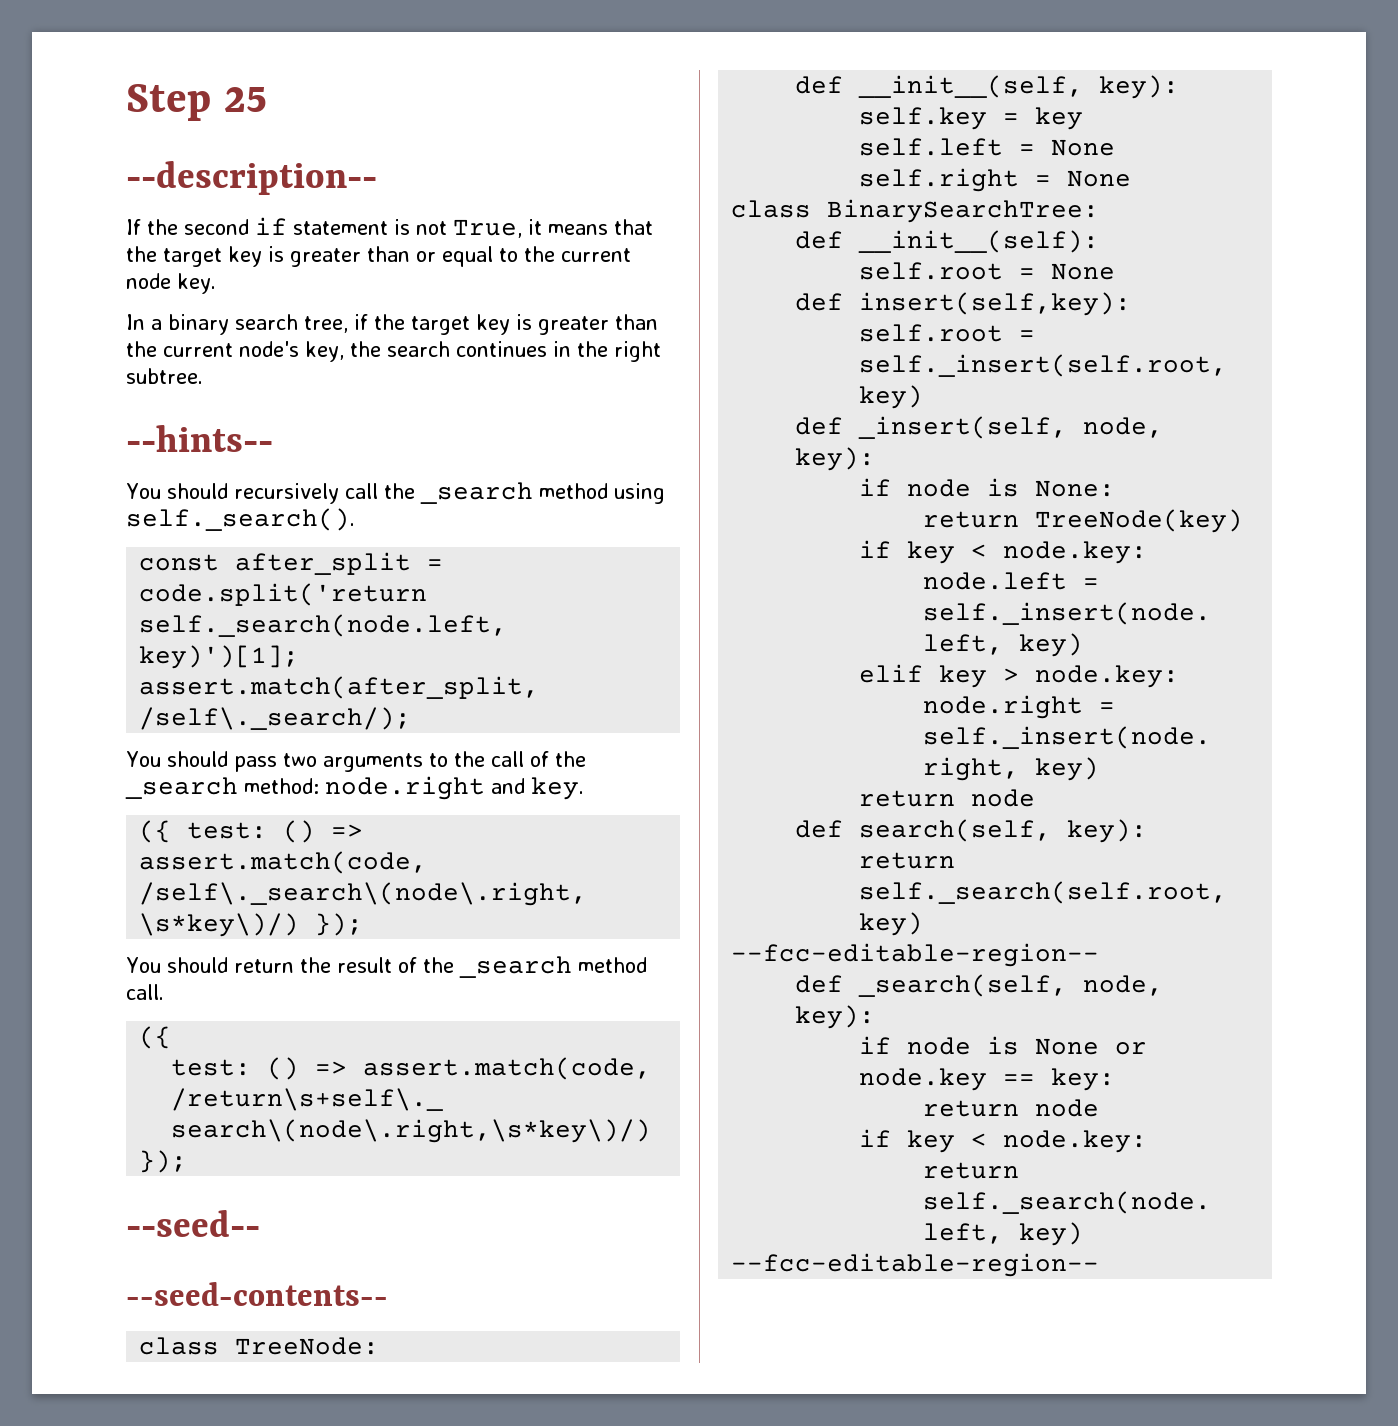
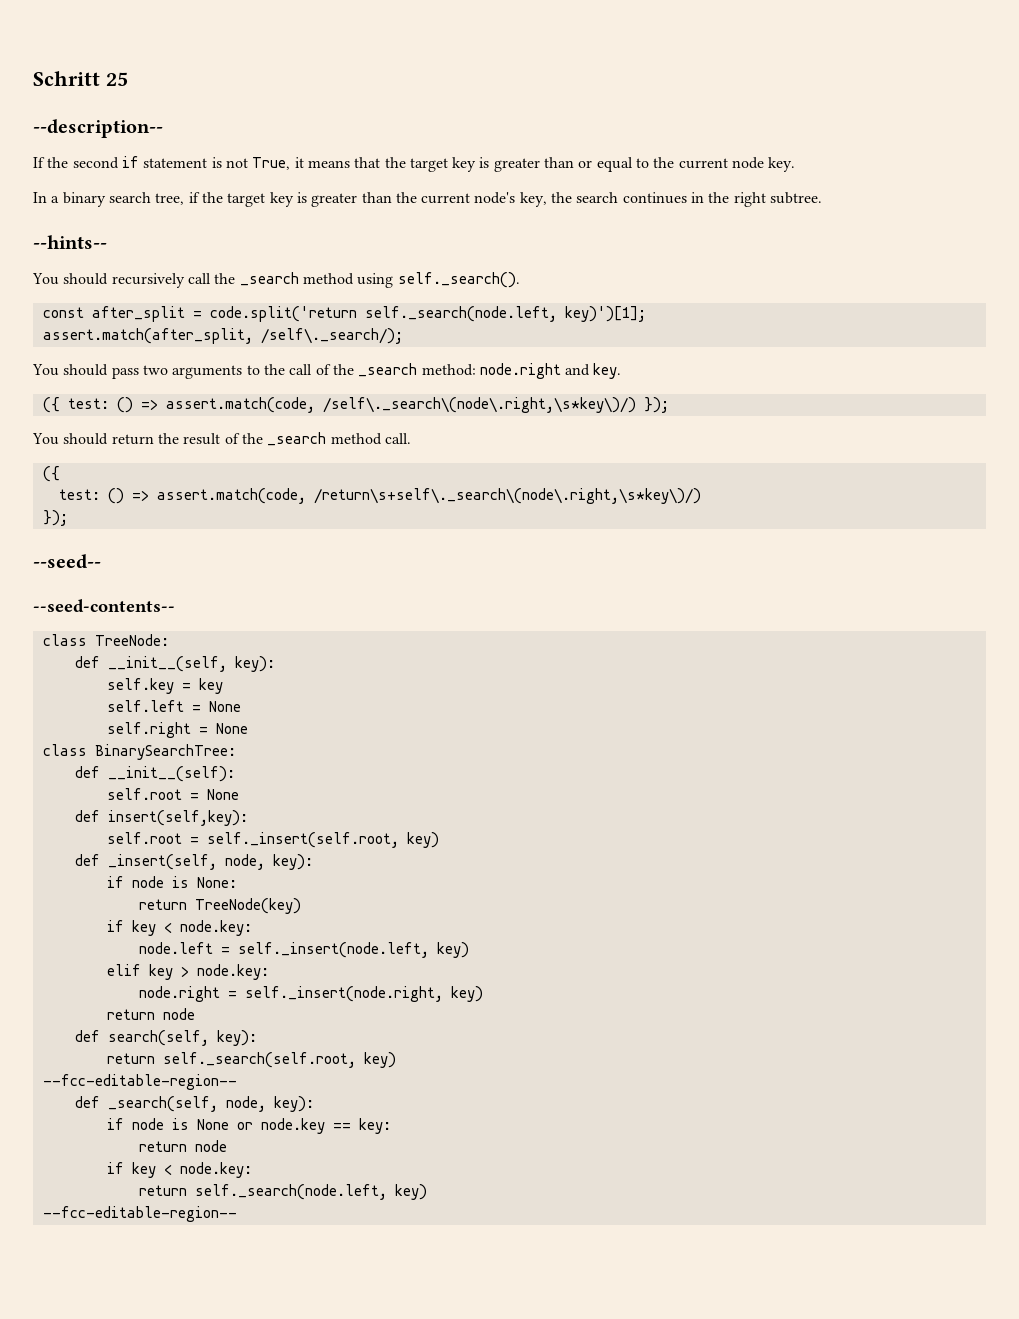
- Step 25
+ Schritt 25

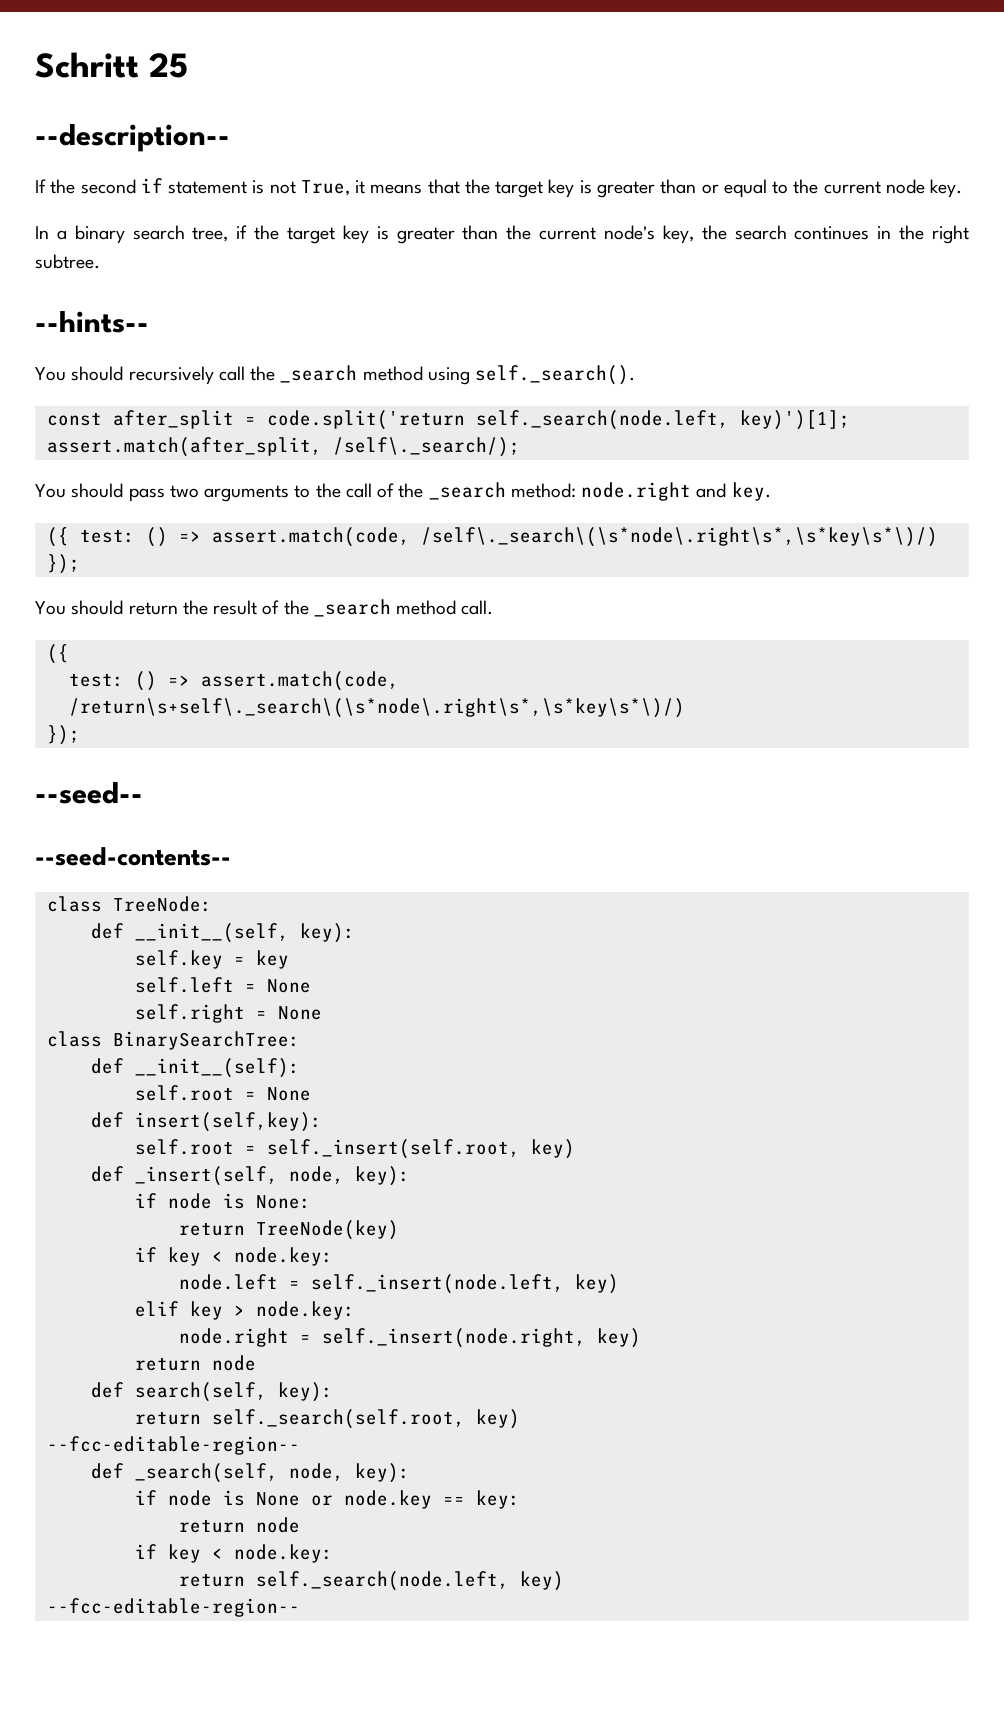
- ({ test: () => assert.match(code, /self\._search\(node\.right,\s*key\)/) });
+ ({ test: () => assert.match(code, /self\._search\(\s*node\.right\s*,\s*key\s*\)/) });
- test: () => assert.match(code, /return\s+self\._search\(node\.right,\s*key\)/)
+ test: () => assert.match(code, /return\s+self\._search\(\s*node\.right\s*,\s*key\s*\)/)

